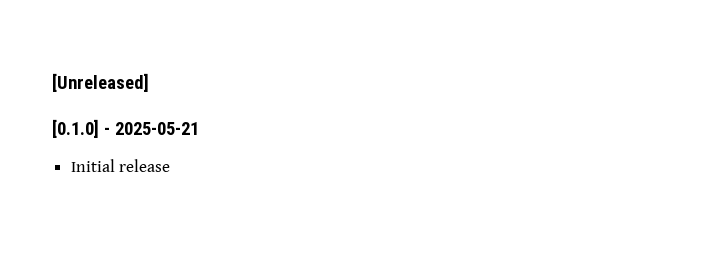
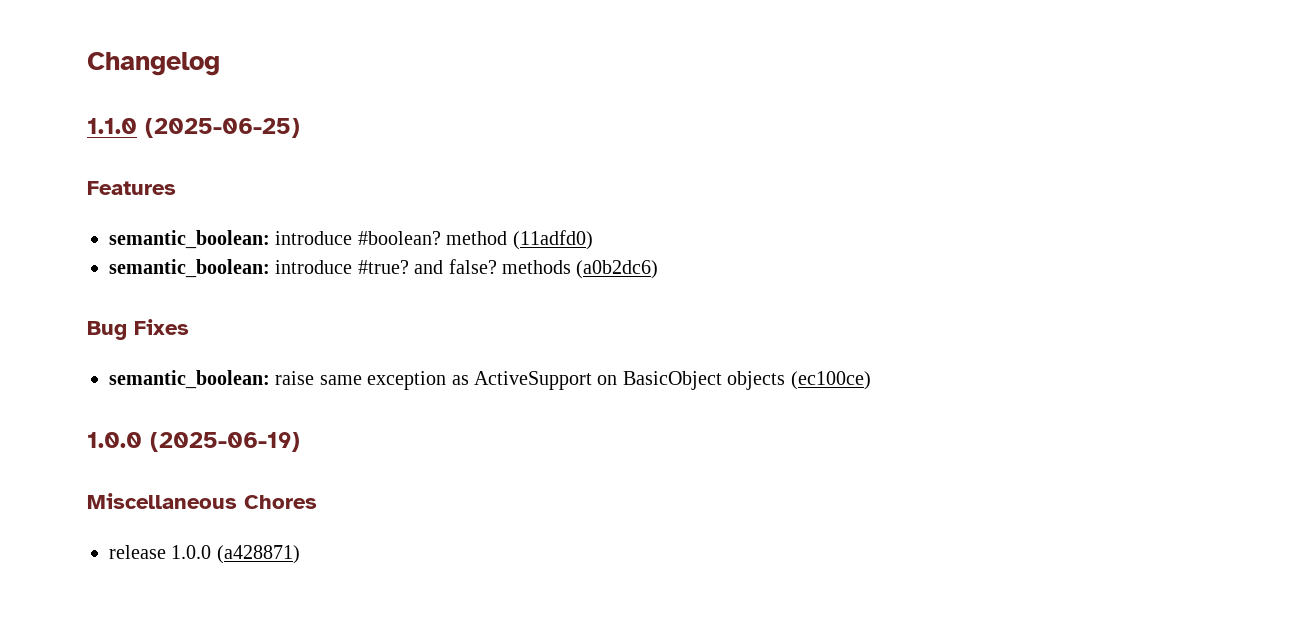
- [Unreleased]
- [0.1.0] - 2025-05-21
- Initial release
+ Changelog
+ 1.1.0 (2025-06-25)
+ Features
+ semantic_boolean: introduce #boolean? method (11adfd0)
+ semantic_boolean: introduce #true? and false? methods (a0b2dc6)
+ Bug Fixes
+ semantic_boolean: raise same exception as ActiveSupport on BasicObject objects (ec100ce)
+ 1.0.0 (2025-06-19)
+ Miscellaneous Chores
+ release 1.0.0 (a428871)

